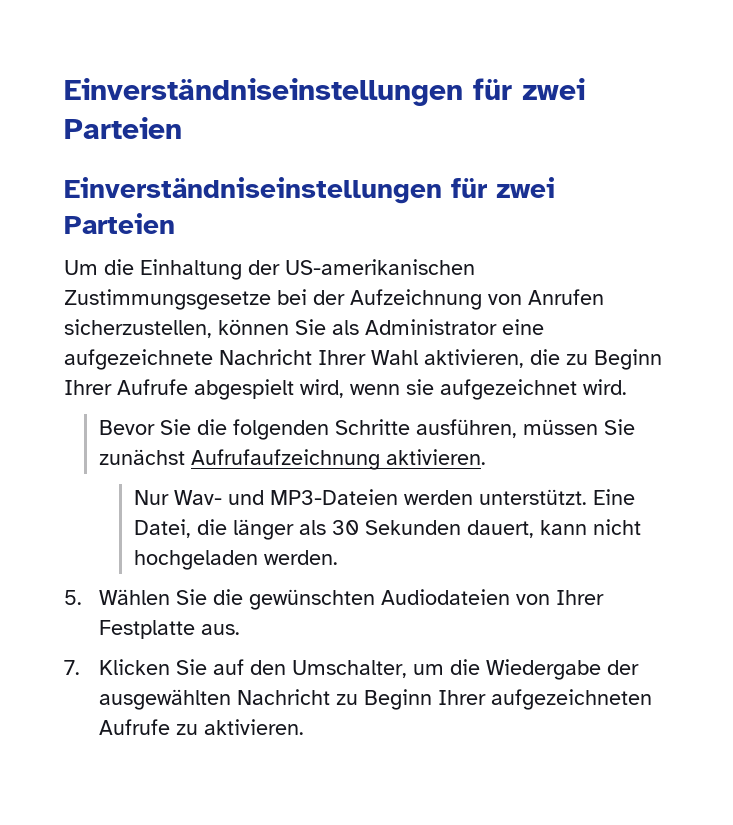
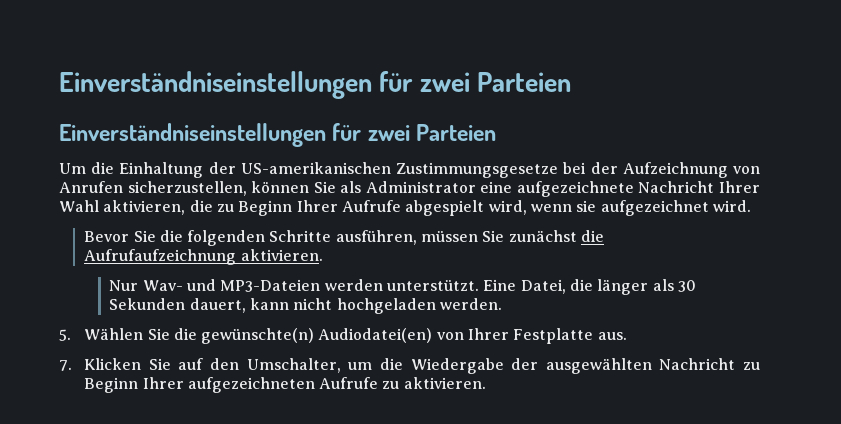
- Bevor Sie die folgenden Schritte ausführen, müssen Sie zunächst Aufrufaufzeichnung aktivieren.
+ Bevor Sie die folgenden Schritte ausführen, müssen Sie zunächst die Aufrufaufzeichnung aktivieren.
- 5. Wählen Sie die gewünschten Audiodateien von Ihrer Festplatte aus.
+ 5. Wählen Sie die gewünschte(n) Audiodatei(en) von Ihrer Festplatte aus.

